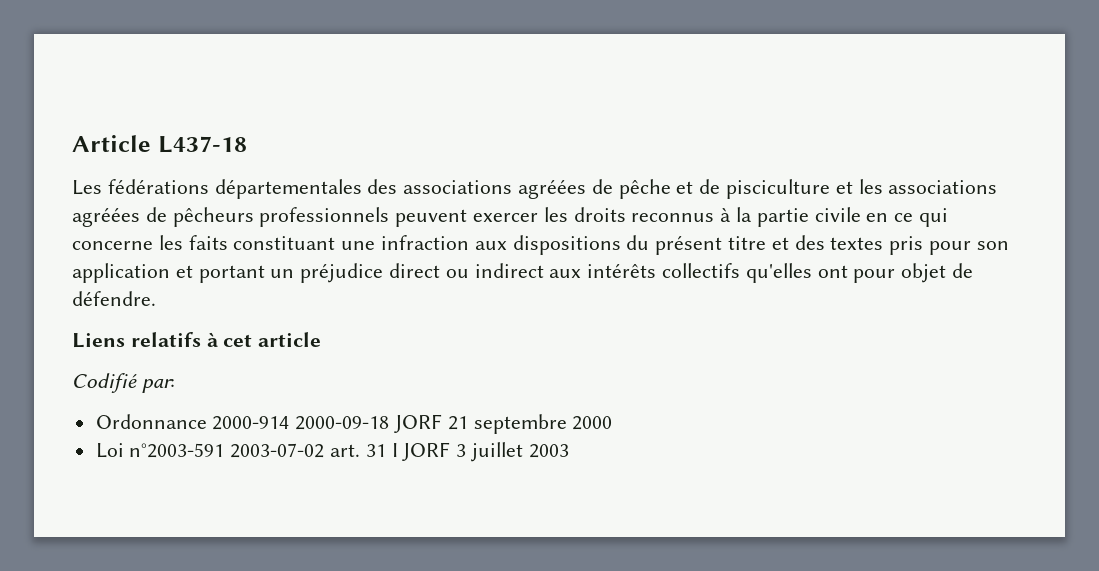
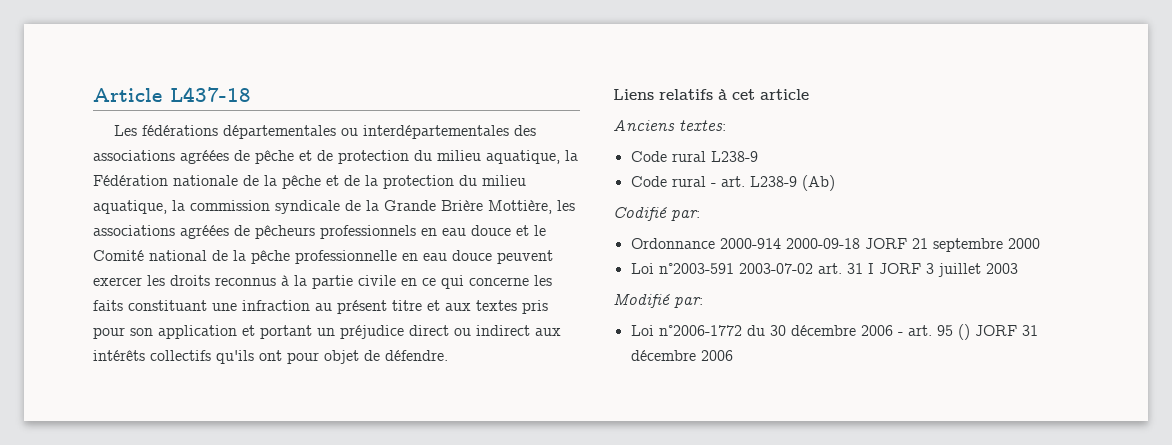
- Les fédérations départementales des associations agréées de pêche et de pisciculture et les associations agréées de pêcheurs professionnels peuvent exercer les droits reconnus à la partie civile en ce qui concerne les faits constituant une infraction aux dispositions du présent titre et des textes pris pour son application et portant un préjudice direct ou indirect aux intérêts collectifs qu'elles ont pour objet de défendre.
+ Les fédérations départementales ou interdépartementales des associations agréées de pêche et de protection du milieu aquatique, la Fédération nationale de la pêche et de la protection du milieu aquatique, la commission syndicale de la Grande Brière Mottière, les associations agréées de pêcheurs professionnels en eau douce et le Comité national de la pêche professionnelle en eau douce peuvent exercer les droits reconnus à la partie civile en ce qui concerne les faits constituant une infraction au présent titre et aux textes pris pour son application et portant un préjudice direct ou indirect aux intérêts collectifs qu'ils ont pour objet de défendre.
+ Anciens textes:
+ Code rural L238-9
+ Code rural - art. L238-9 (Ab)
+ Modifié par:
+ Loi n°2006-1772 du 30 décembre 2006 - art. 95 () JORF 31 décembre 2006

